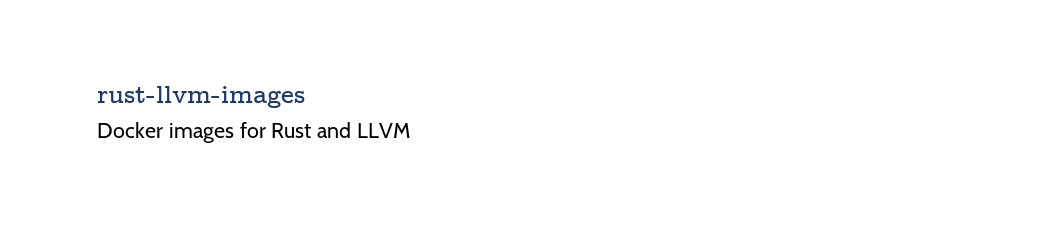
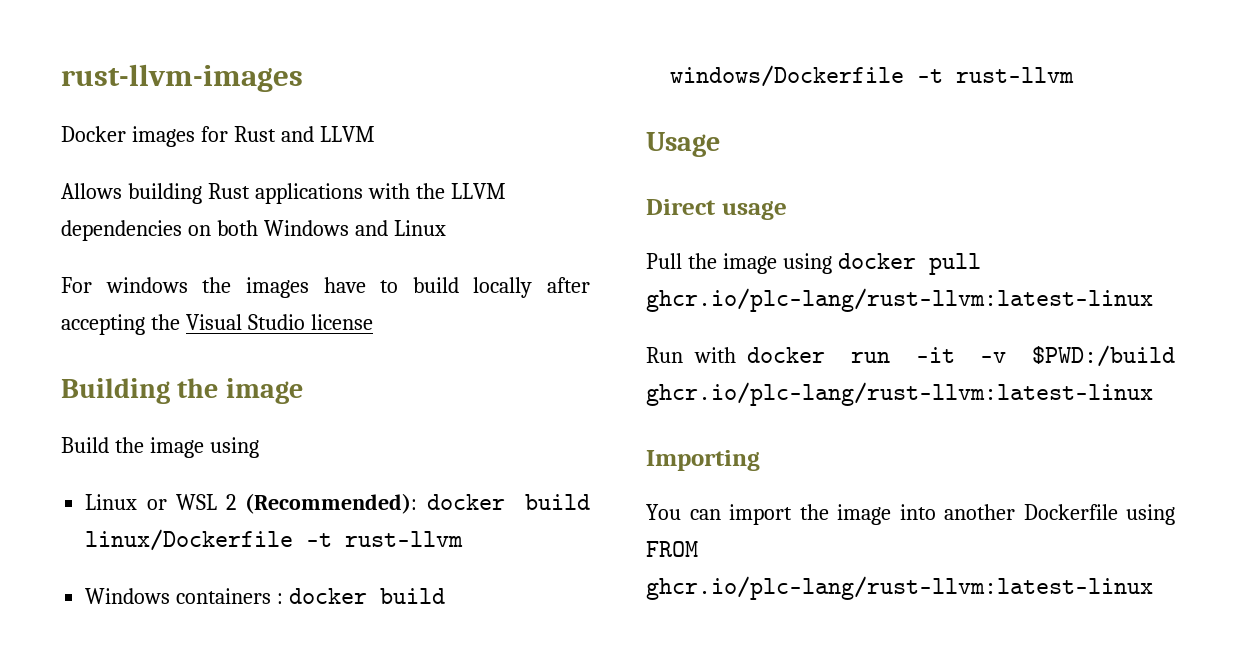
+ Allows building Rust applications with the LLVM dependencies on both Windows and Linux
+ For windows the images have to build locally after accepting the Visual Studio license
+ Building the image
+ Build the image using
+ Linux or WSL 2 (Recommended): docker build linux/Dockerfile -t rust-llvm
+ Windows containers : docker build windows/Dockerfile -t rust-llvm
+ Usage
+ Direct usage
+ Pull the image using docker pull ghcr.io/plc-lang/rust-llvm:latest-linux
+ Run with docker run -it -v $PWD:/build ghcr.io/plc-lang/rust-llvm:latest-linux
+ Importing
+ You can import the image into another Dockerfile using FROM ghcr.io/plc-lang/rust-llvm:latest-linux

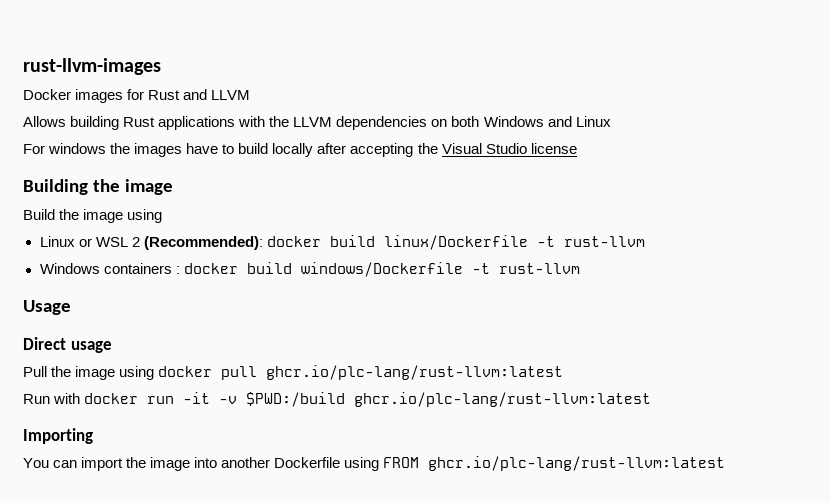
- Pull the image using docker pull ghcr.io/plc-lang/rust-llvm:latest-linux
+ Pull the image using docker pull ghcr.io/plc-lang/rust-llvm:latest
- Run with docker run -it -v $PWD:/build ghcr.io/plc-lang/rust-llvm:latest-linux
+ Run with docker run -it -v $PWD:/build ghcr.io/plc-lang/rust-llvm:latest
- You can import the image into another Dockerfile using FROM ghcr.io/plc-lang/rust-llvm:latest-linux
+ You can import the image into another Dockerfile using FROM ghcr.io/plc-lang/rust-llvm:latest

